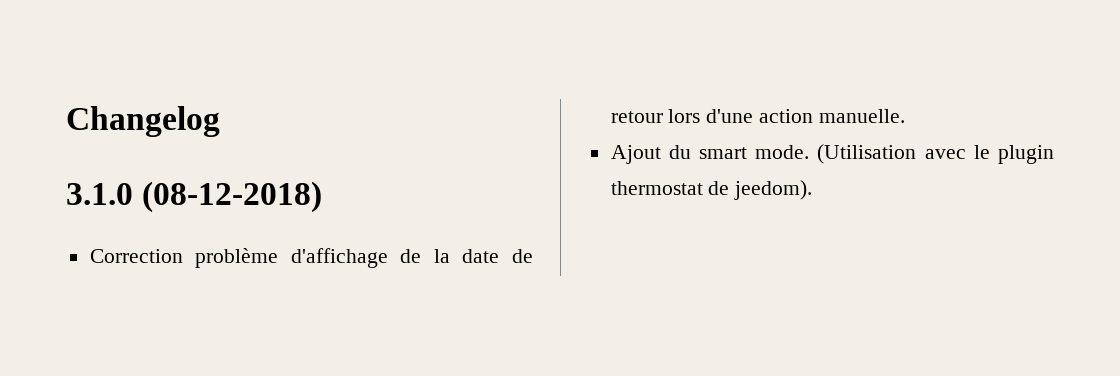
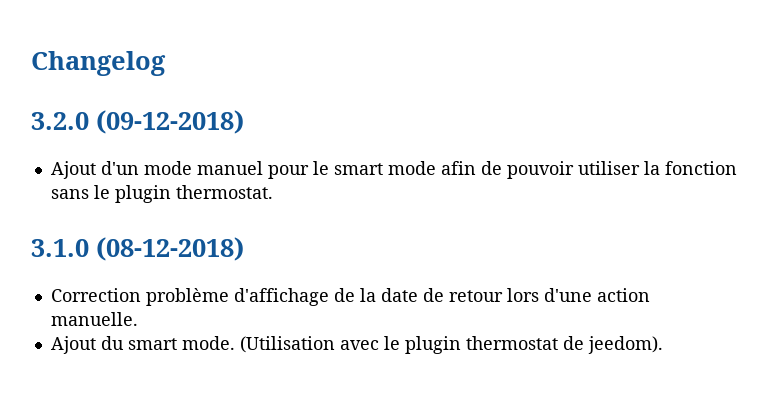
+ 3.2.0 (09-12-2018)
+ Ajout d'un mode manuel pour le smart mode afin de pouvoir utiliser la fonction sans le plugin thermostat.

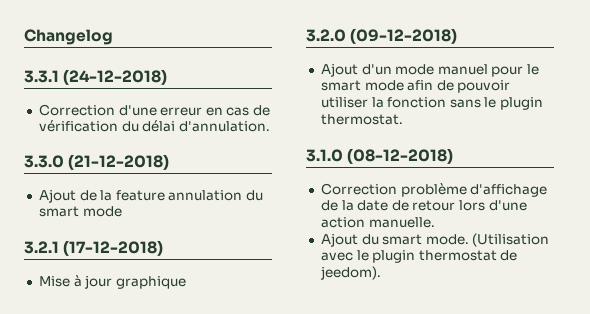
+ 3.3.1 (24-12-2018)
+ Correction d'une erreur en cas de vérification du délai d'annulation.
+ 3.3.0 (21-12-2018)
+ Ajout de la feature annulation du smart mode
+ 3.2.1 (17-12-2018)
+ Mise à jour graphique

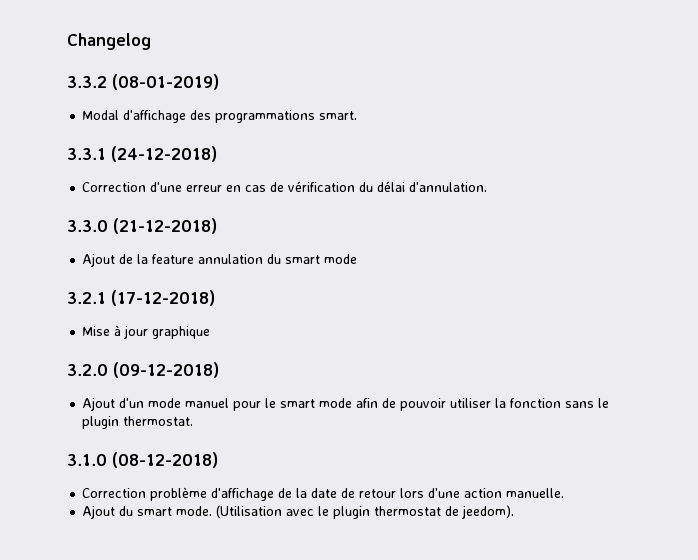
+ 3.3.2 (08-01-2019)
+ Modal d'affichage des programmations smart.

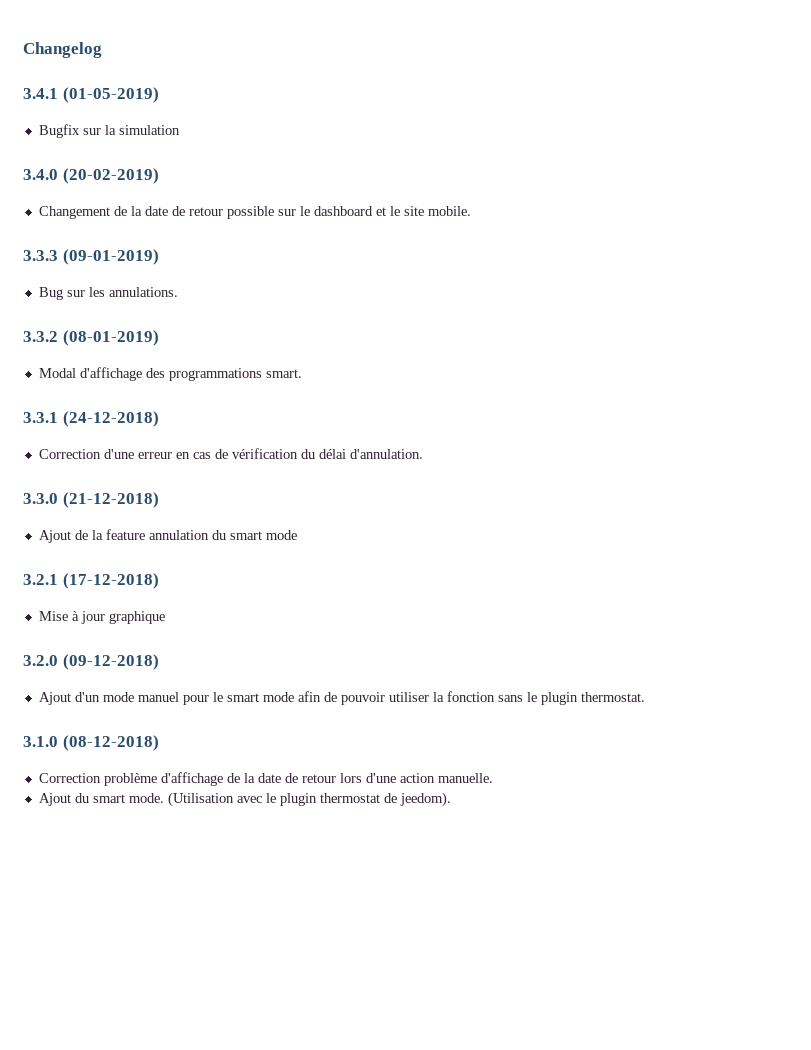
+ 3.4.1 (01-05-2019)
+ Bugfix sur la simulation
+ 3.4.0 (20-02-2019)
+ Changement de la date de retour possible sur le dashboard et le site mobile.
+ 3.3.3 (09-01-2019)
+ Bug sur les annulations.

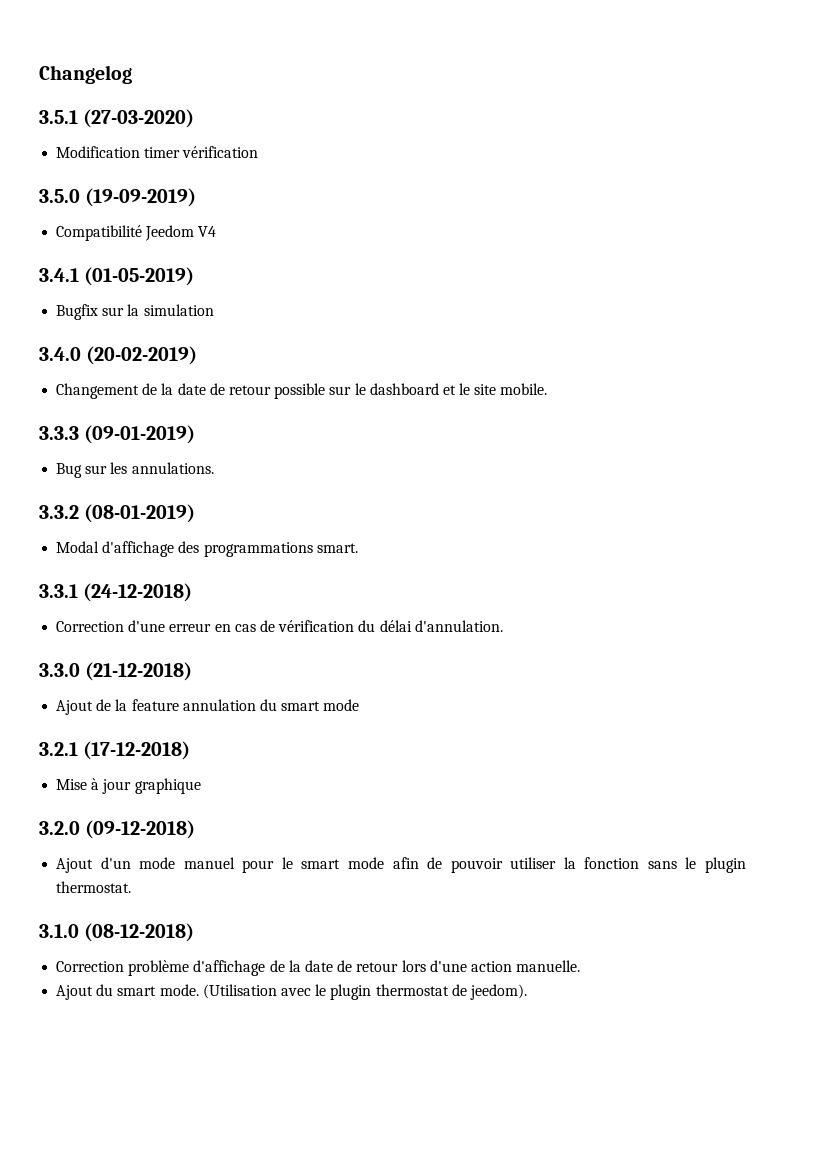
+ 3.5.1 (27-03-2020)
+ Modification timer vérification
+ 3.5.0 (19-09-2019)
+ Compatibilité Jeedom V4

